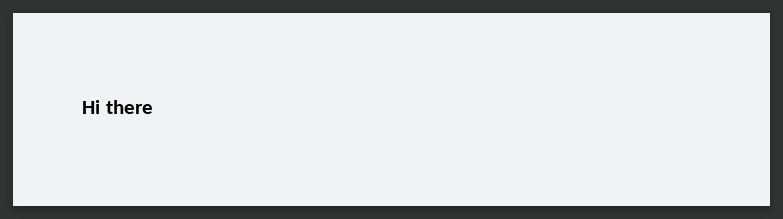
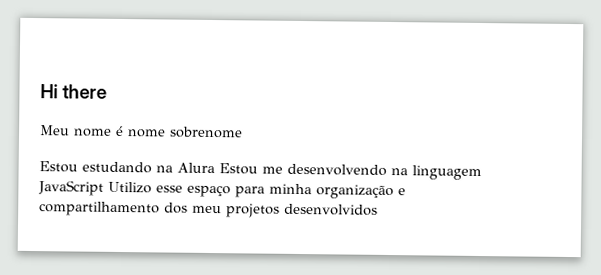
+ Meu nome é nome sobrenome
+ Estou estudando na Alura Estou me desenvolvendo na linguagem JavaScript Utilizo esse espaço para minha organização e compartilhamento dos meu projetos desenvolvidos

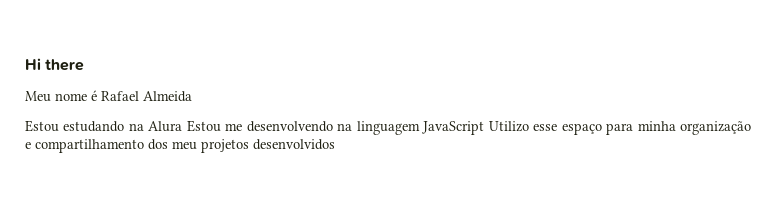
- Meu nome é nome sobrenome
+ Meu nome é Rafael Almeida

